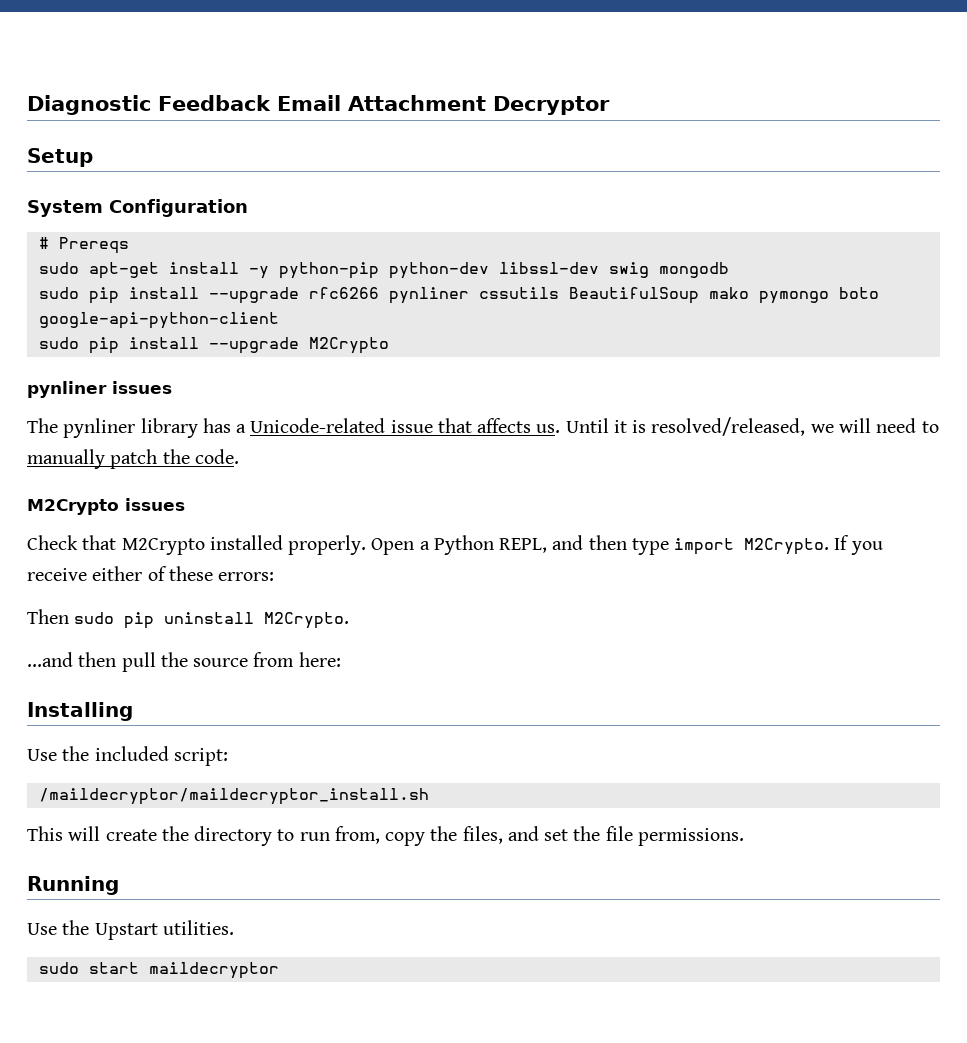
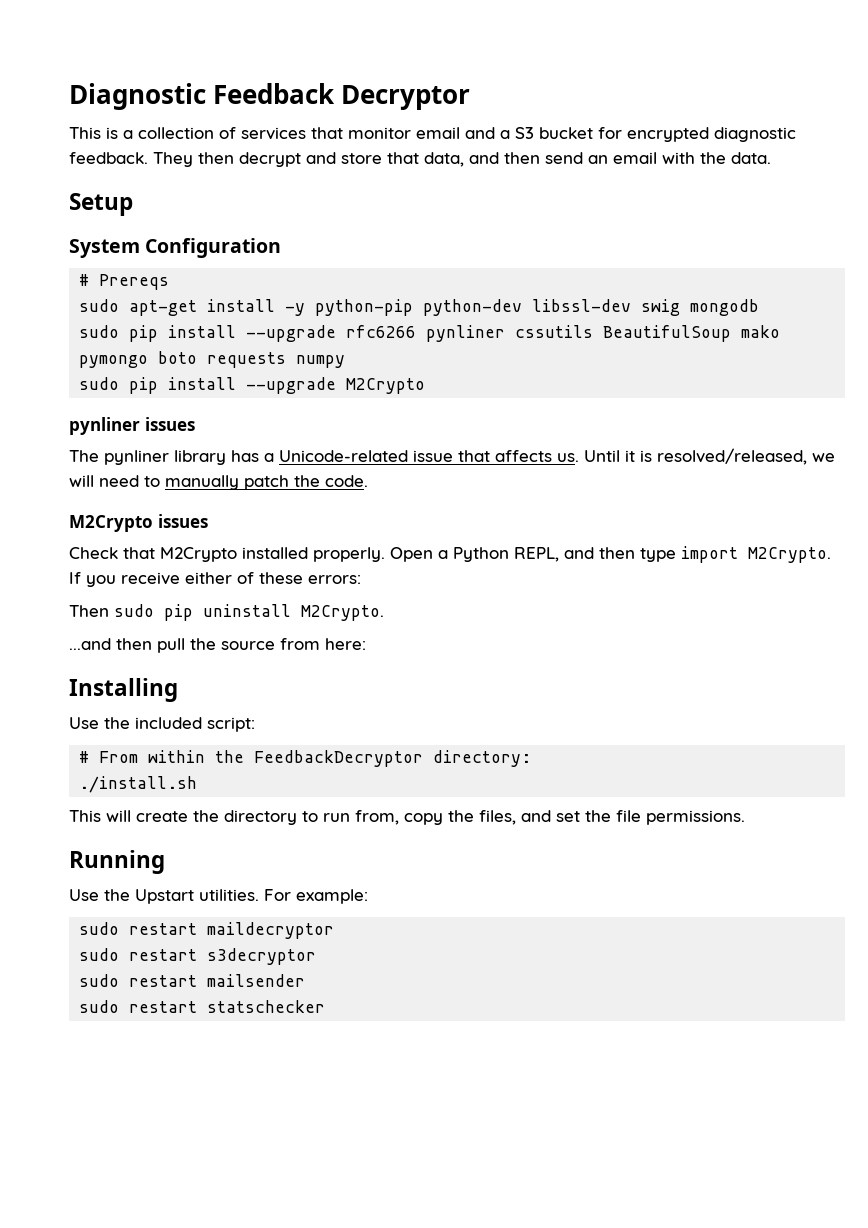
- Diagnostic Feedback Email Attachment Decryptor
+ Diagnostic Feedback Decryptor
+ This is a collection of services that monitor email and a S3 bucket for encrypted diagnostic feedback. They then decrypt and store that data, and then send an email with the data.
- sudo pip install --upgrade rfc6266 pynliner cssutils BeautifulSoup mako pymongo boto google-api-python-client
+ sudo pip install --upgrade rfc6266 pynliner cssutils BeautifulSoup mako pymongo boto requests numpy
- /maildecryptor/maildecryptor_install.sh
+ # From within the FeedbackDecryptor directory:
+ ./install.sh
- Use the Upstart utilities.
- sudo start maildecryptor
+ Use the Upstart utilities. For example:
+ sudo restart maildecryptor
+ sudo restart s3decryptor
+ sudo restart mailsender
+ sudo restart statschecker

